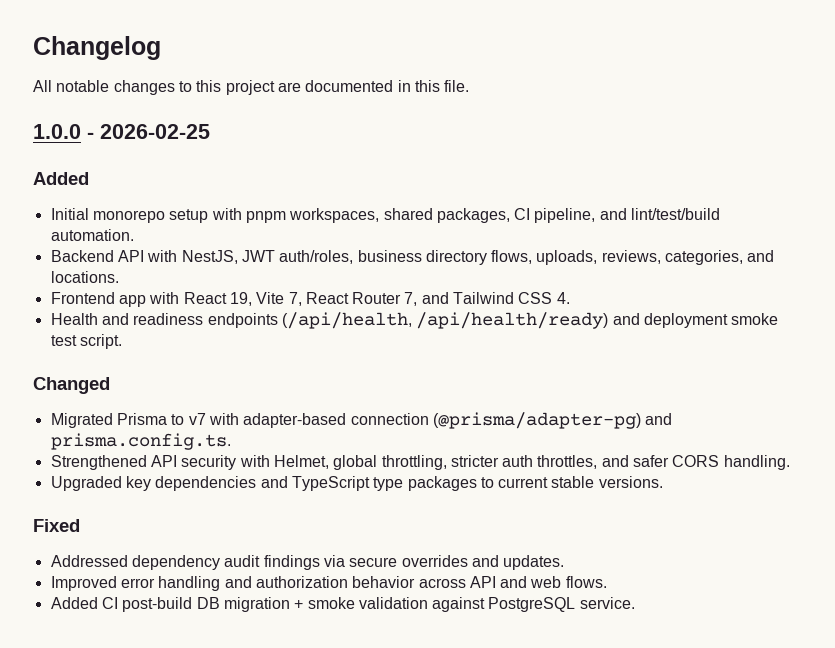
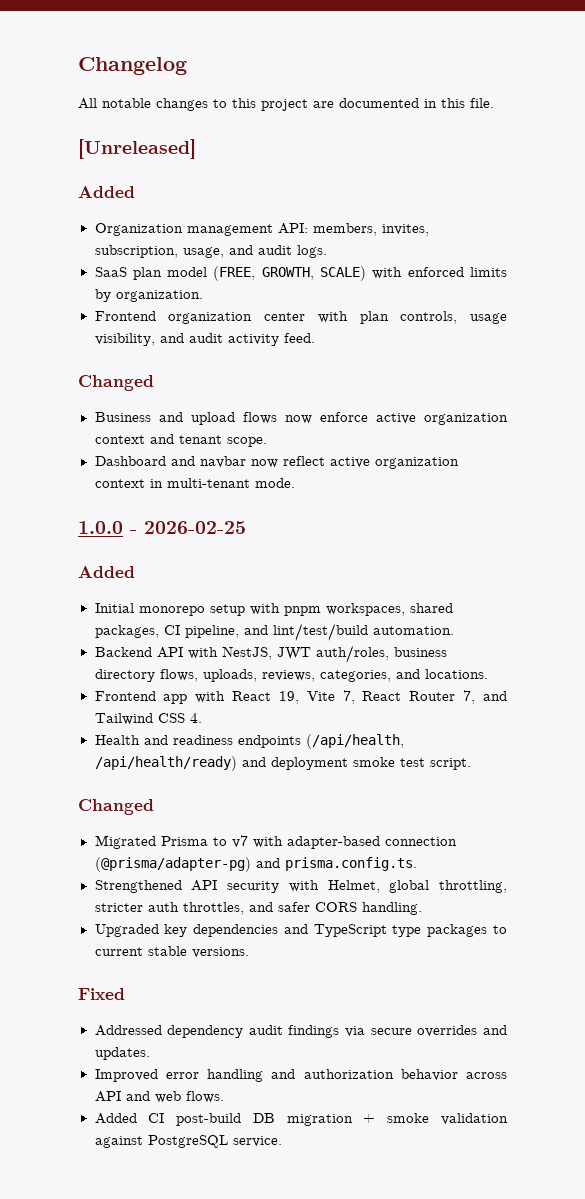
+ [Unreleased]
+ Added
+ Organization management API: members, invites, subscription, usage, and audit logs.
+ SaaS plan model (FREE, GROWTH, SCALE) with enforced limits by organization.
+ Frontend organization center with plan controls, usage visibility, and audit activity feed.
+ Changed
+ Business and upload flows now enforce active organization context and tenant scope.
+ Dashboard and navbar now reflect active organization context in multi-tenant mode.

